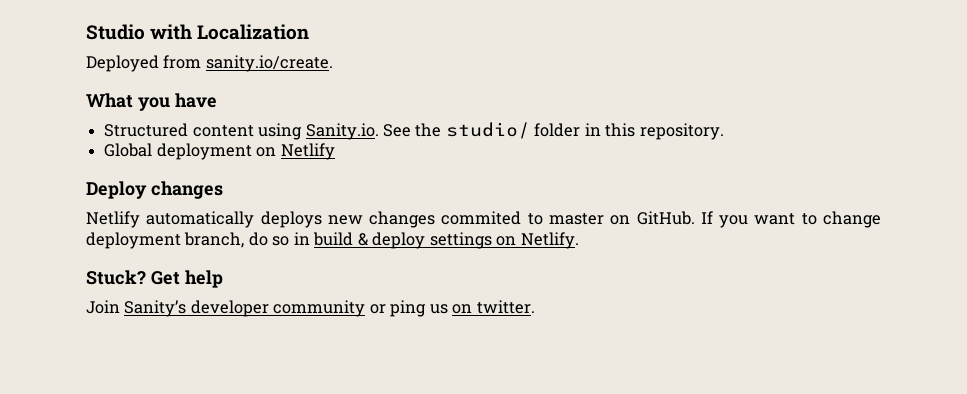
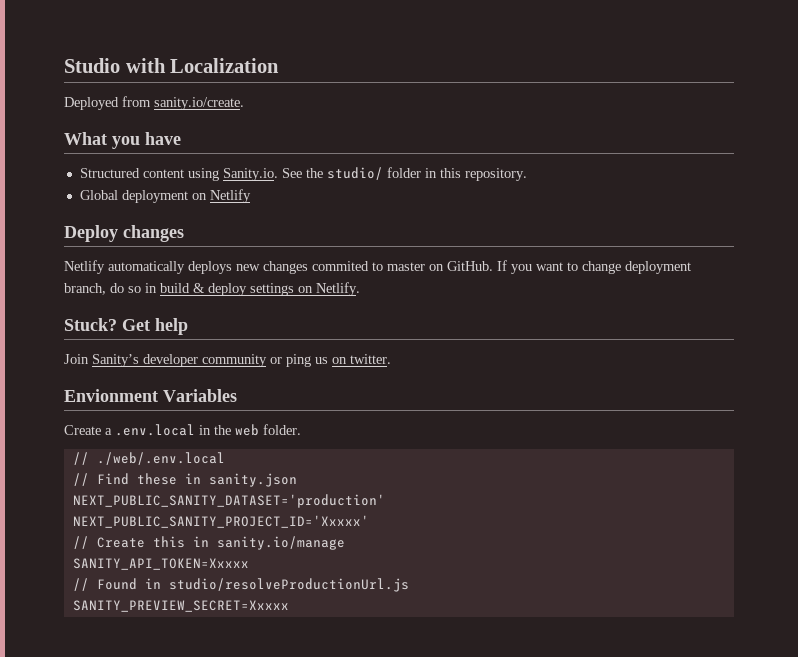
+ Envionment Variables
+ Create a .env.local in the web folder.
+ // ./web/.env.local
+ // Find these in sanity.json
+ NEXT_PUBLIC_SANITY_DATASET='production'
+ NEXT_PUBLIC_SANITY_PROJECT_ID='Xxxxx'
+ // Create this in sanity.io/manage
+ SANITY_API_TOKEN=Xxxxx
+ // Found in studio/resolveProductionUrl.js
+ SANITY_PREVIEW_SECRET=Xxxxx

